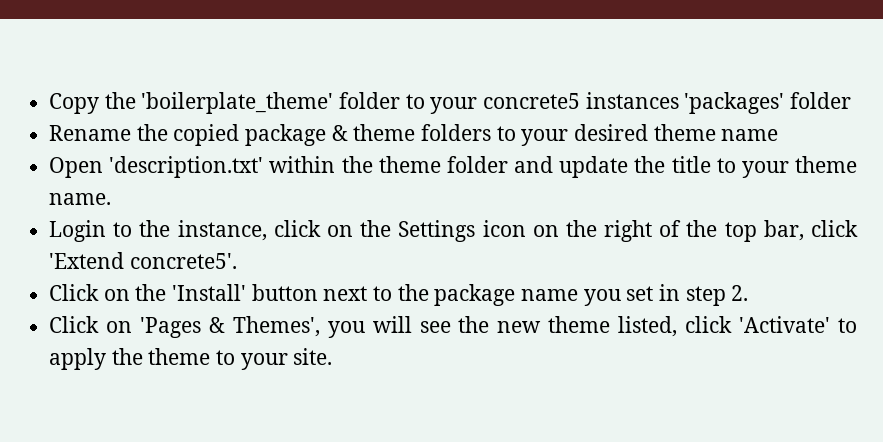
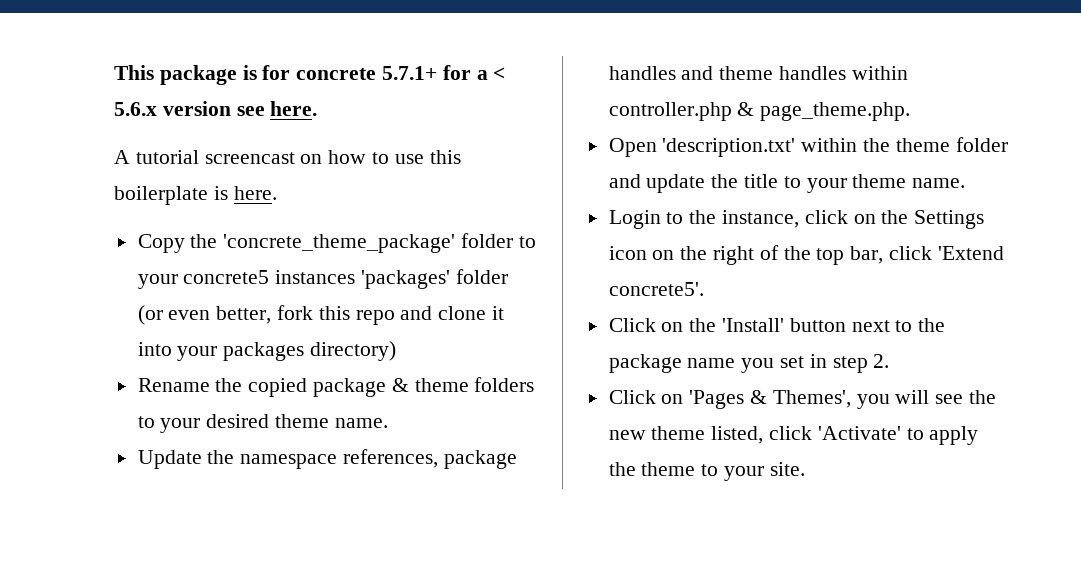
+ This package is for concrete 5.7.1+ for a < 5.6.x version see here.
+ A tutorial screencast on how to use this boilerplate is here.
- Copy the 'boilerplate_theme' folder to your concrete5 instances 'packages' folder
+ Copy the 'concrete_theme_package' folder to your concrete5 instances 'packages' folder (or even better, fork this repo and clone it into your packages directory)
- Rename the copied package & theme folders to your desired theme name
+ Rename the copied package & theme folders to your desired theme name.
+ Update the namespace references, package handles and theme handles within controller.php & page_theme.php.

